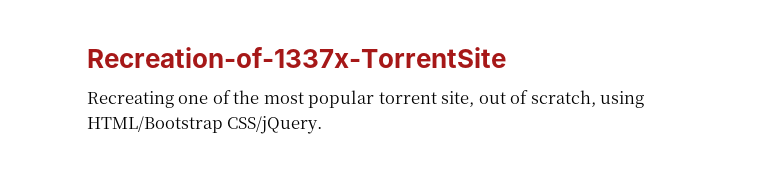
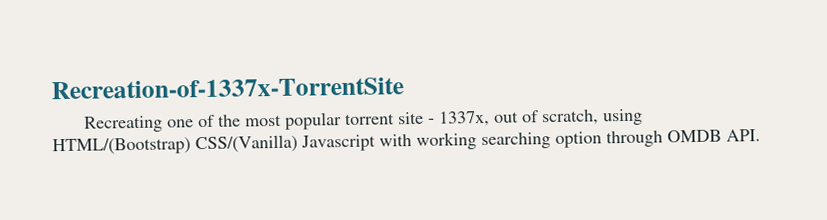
- Recreating one of the most popular torrent site, out of scratch, using HTML/Bootstrap CSS/jQuery.
+ Recreating one of the most popular torrent site - 1337x, out of scratch, using HTML/(Bootstrap) CSS/(Vanilla) Javascript with working searching option through OMDB API.

